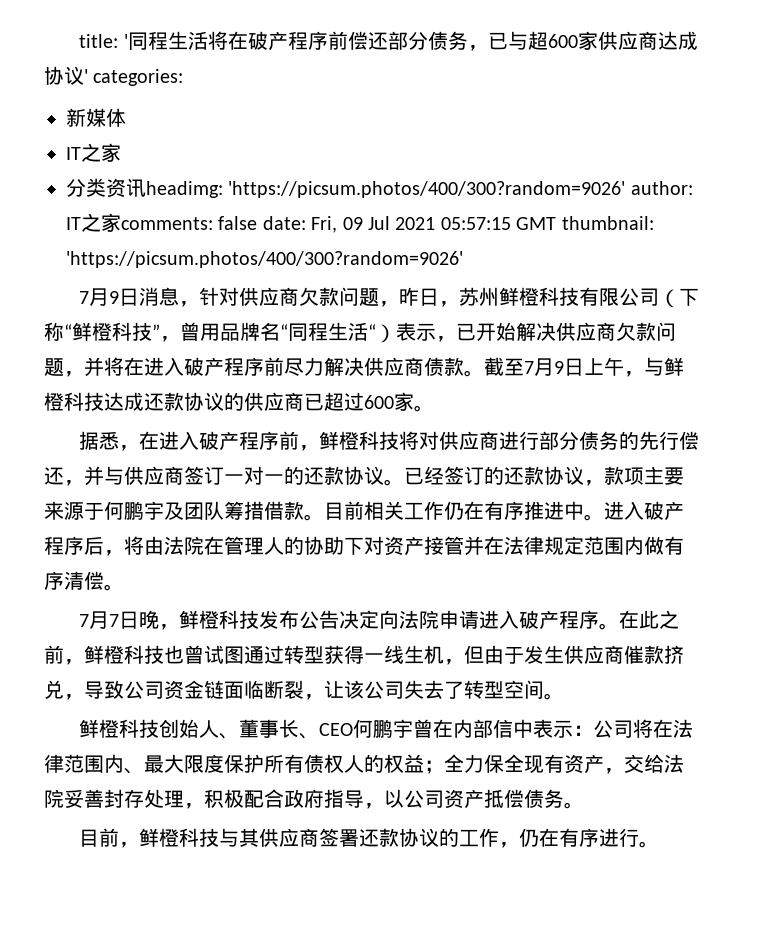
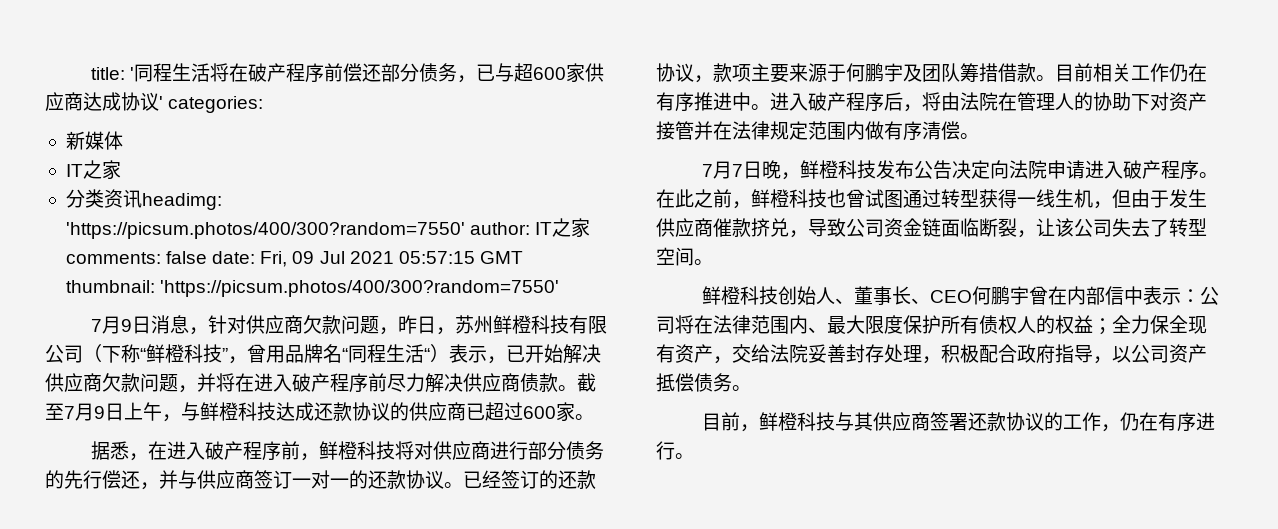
- 分类资讯headimg: 'https://picsum.photos/400/300?random=9026' author: IT之家comments: false date: Fri, 09 Jul 2021 05:57:15 GMT thumbnail: 'https://picsum.photos/400/300?random=9026'
+ 分类资讯headimg: 'https://picsum.photos/400/300?random=7550' author: IT之家comments: false date: Fri, 09 Jul 2021 05:57:15 GMT thumbnail: 'https://picsum.photos/400/300?random=7550'

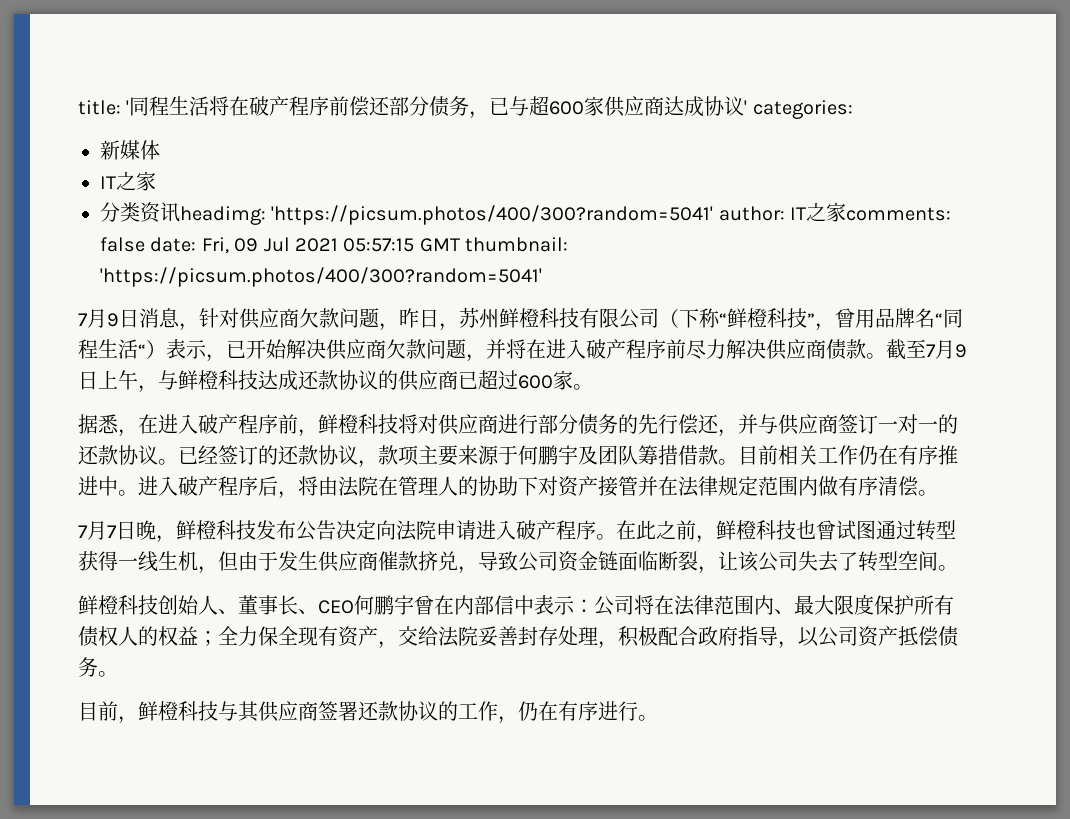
- 分类资讯headimg: 'https://picsum.photos/400/300?random=7550' author: IT之家comments: false date: Fri, 09 Jul 2021 05:57:15 GMT thumbnail: 'https://picsum.photos/400/300?random=7550'
+ 分类资讯headimg: 'https://picsum.photos/400/300?random=5041' author: IT之家comments: false date: Fri, 09 Jul 2021 05:57:15 GMT thumbnail: 'https://picsum.photos/400/300?random=5041'

